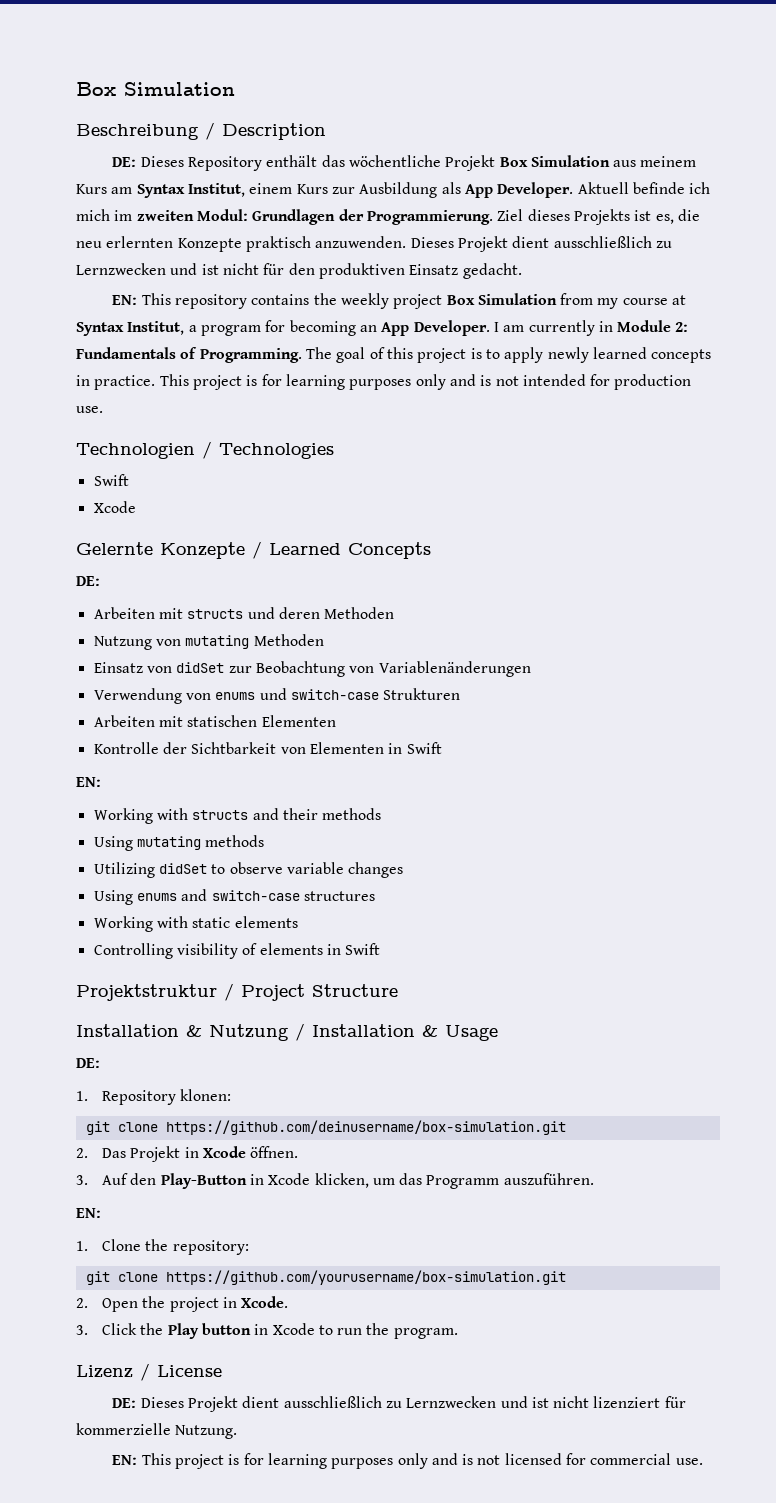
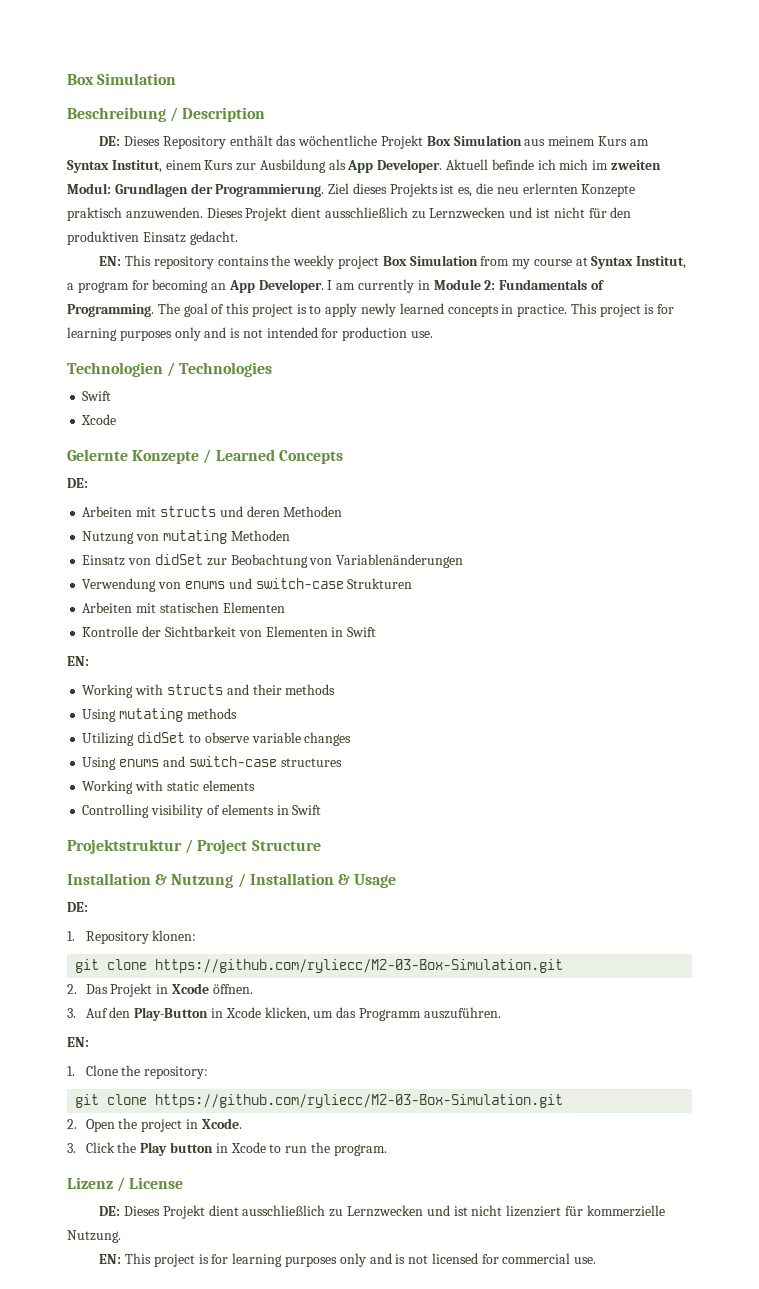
  1. Repository klonen:
- git clone https://github.com/deinusername/box-simulation.git
+ git clone https://github.com/ryliecc/M2-03-Box-Simulation.git
  1. Clone the repository:
- git clone https://github.com/yourusername/box-simulation.git
+ git clone https://github.com/ryliecc/M2-03-Box-Simulation.git

